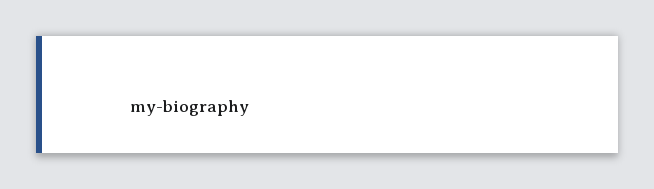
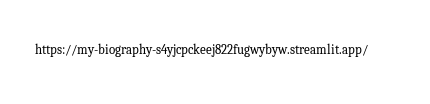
- my-biography
+ https://my-biography-s4yjcpckeej822fugwybyw.streamlit.app/

